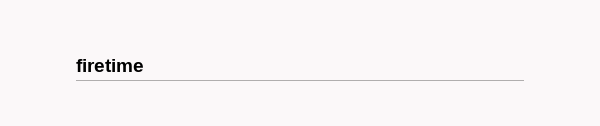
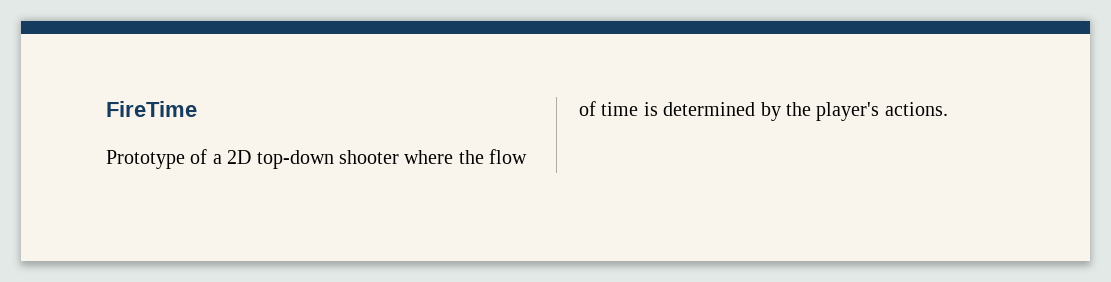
- firetime
+ FireTime
+ Prototype of a 2D top-down shooter where the flow of time is determined by the player's actions.

